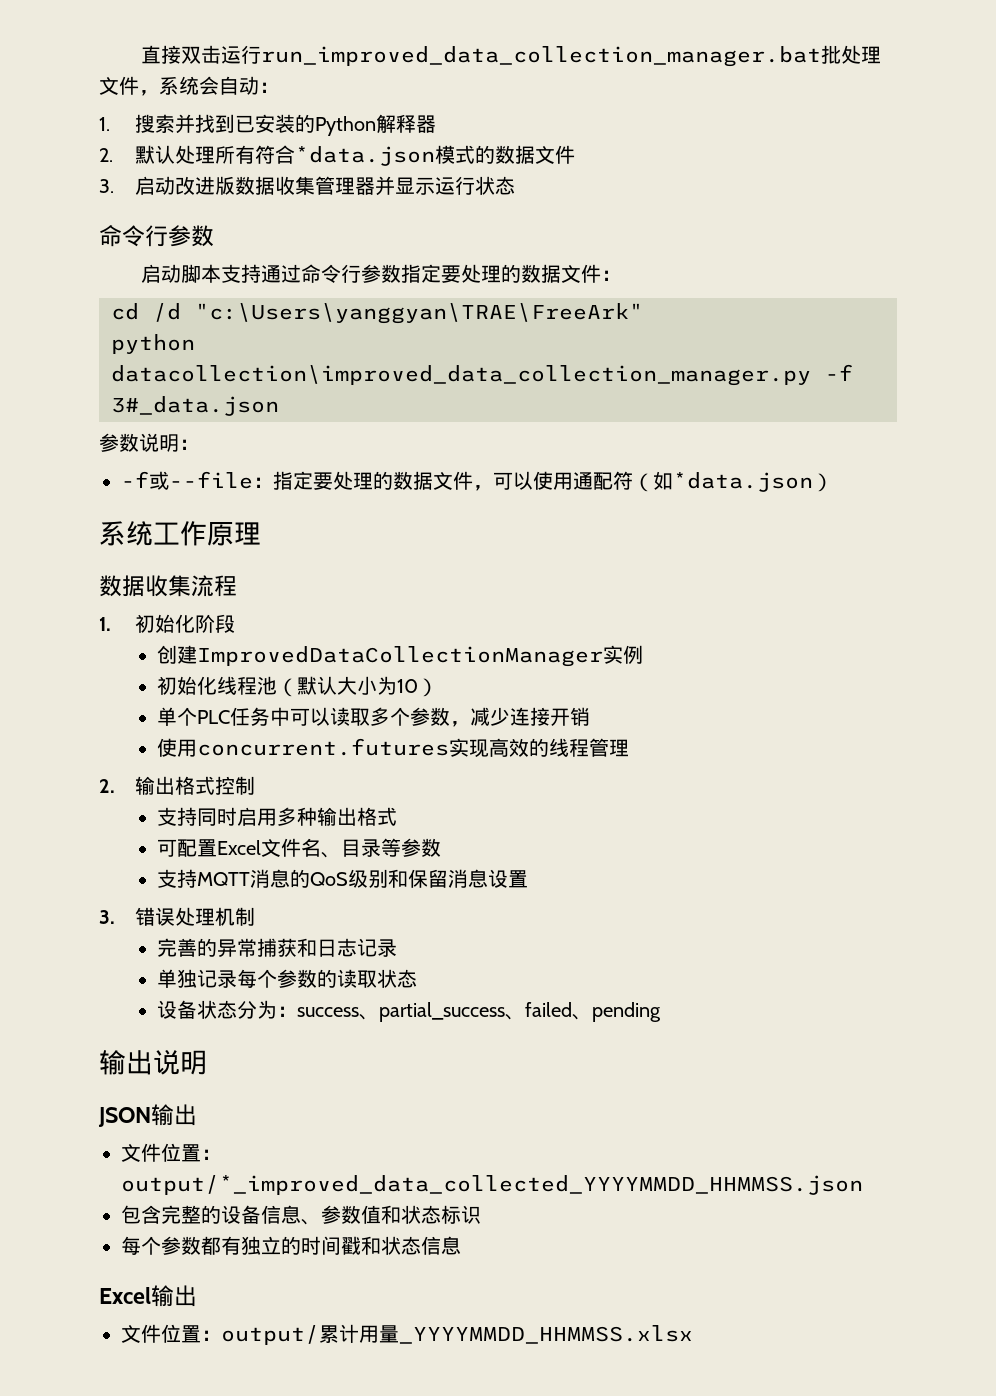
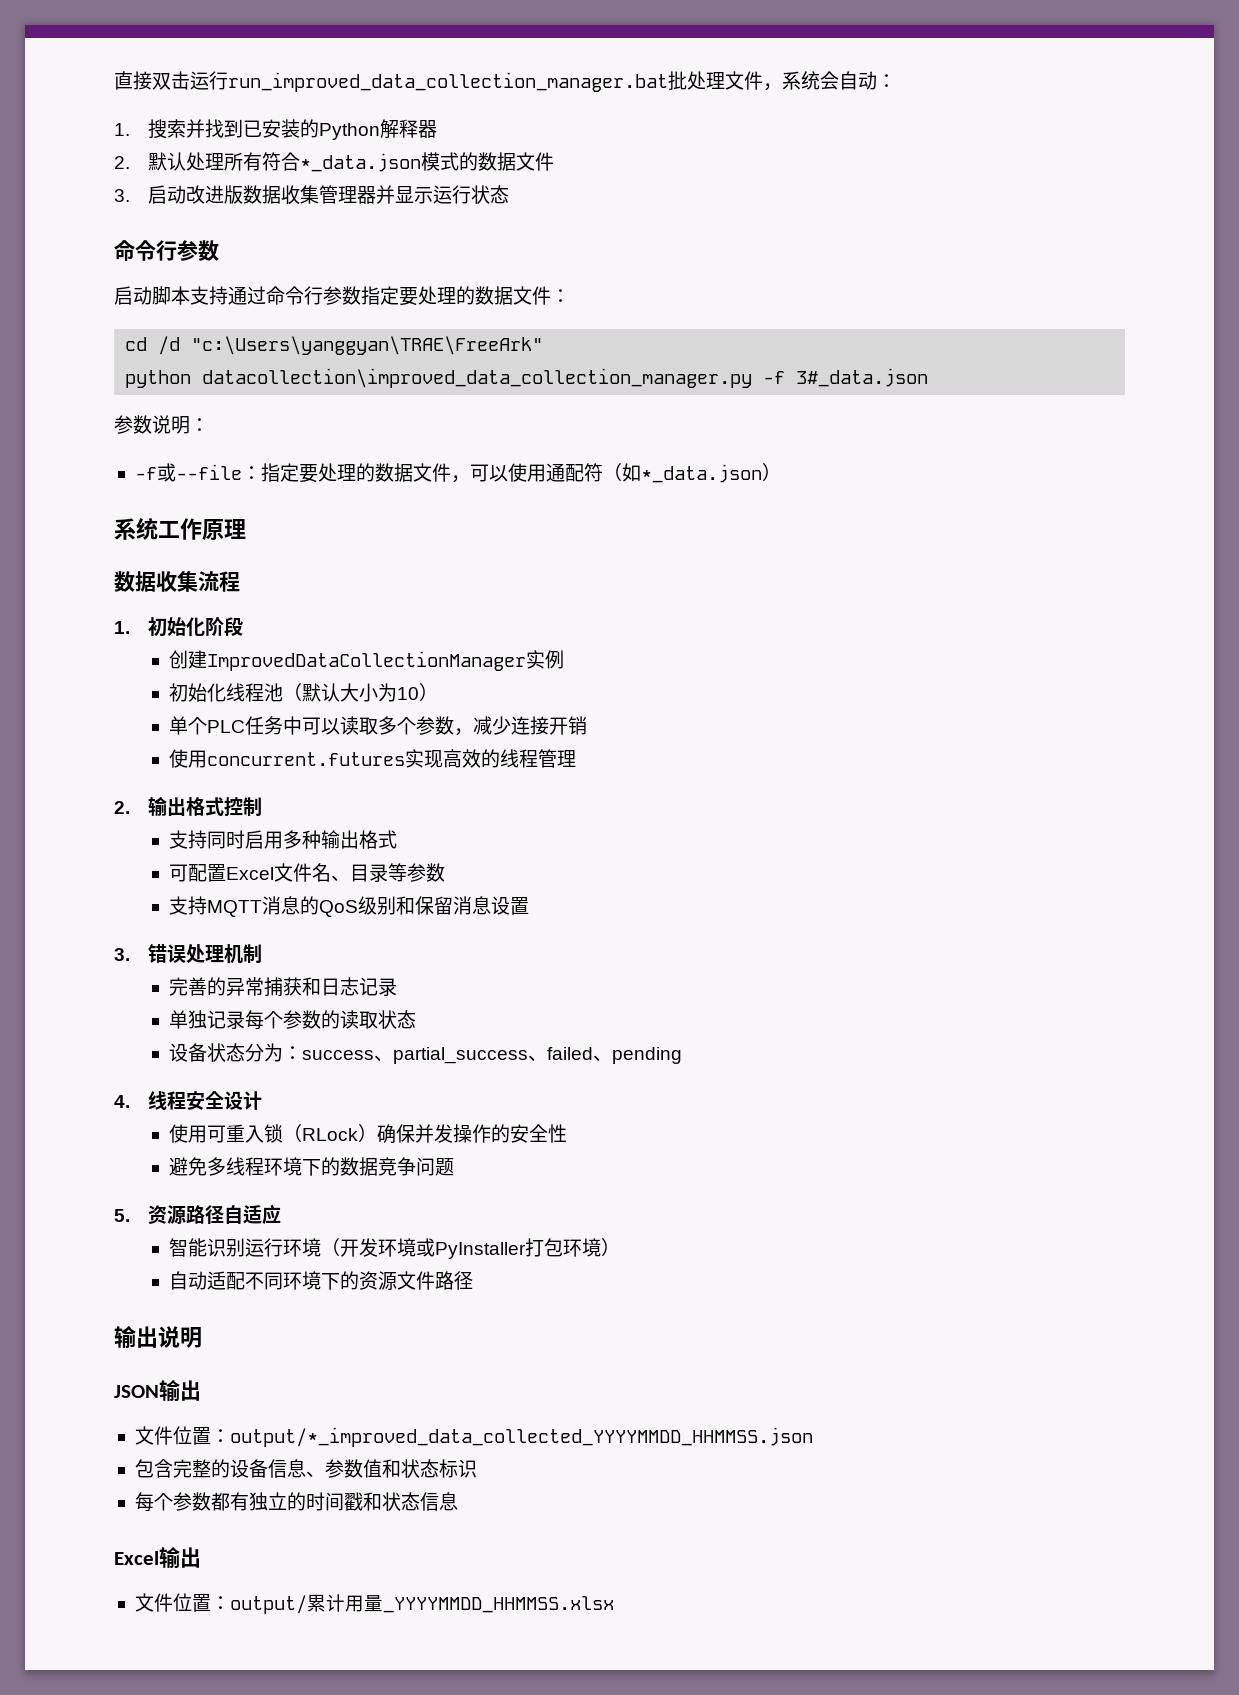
- 2.默认处理所有符合*data.json模式的数据文件
+ 2.默认处理所有符合*_data.json模式的数据文件
- -f或--file：指定要处理的数据文件，可以使用通配符（如*data.json）
+ -f或--file：指定要处理的数据文件，可以使用通配符（如*_data.json）
+ 4.线程安全设计
+ 使用可重入锁（RLock）确保并发操作的安全性
+ 避免多线程环境下的数据竞争问题
+ 5.资源路径自适应
+ 智能识别运行环境（开发环境或PyInstaller打包环境）
+ 自动适配不同环境下的资源文件路径

